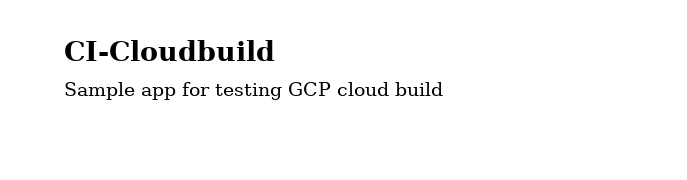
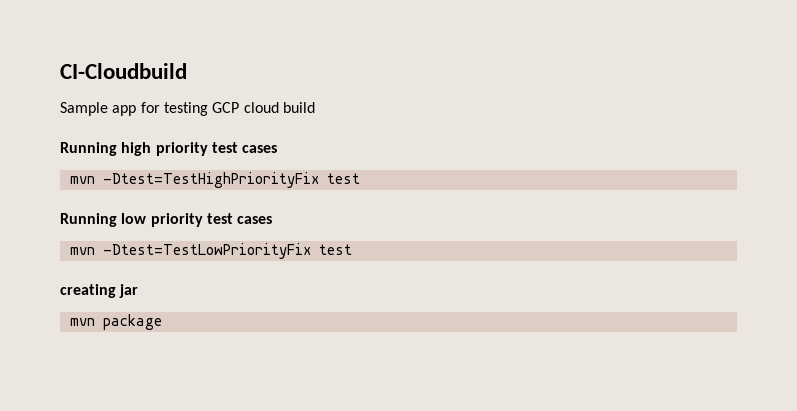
+ Running high priority test cases
+ mvn -Dtest=TestHighPriorityFix test
+ Running low priority test cases
+ mvn -Dtest=TestLowPriorityFix test
+ creating jar
+ mvn package

